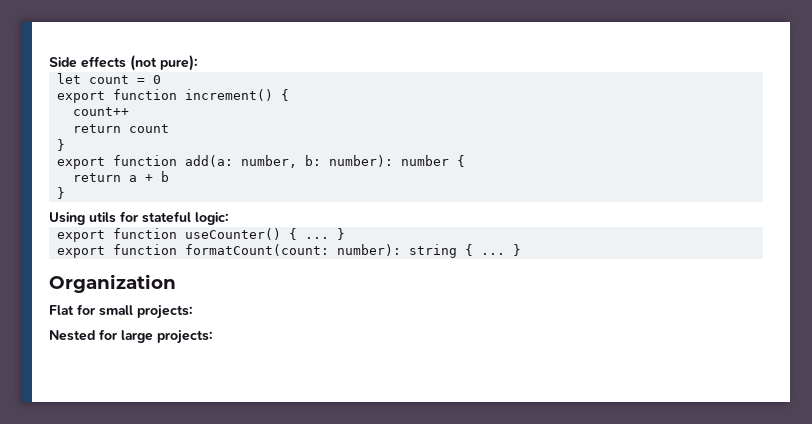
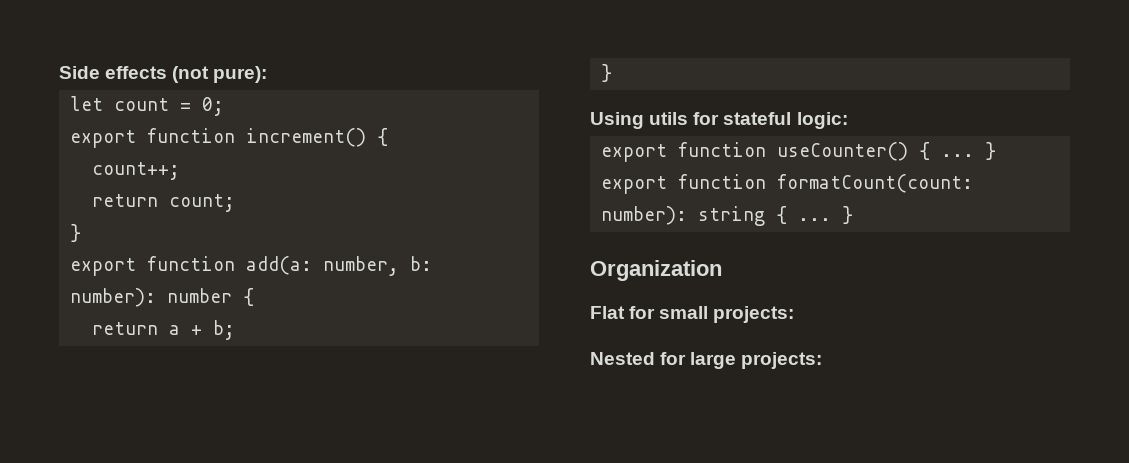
- let count = 0
+ let count = 0;
- count++
- return count
+ count++;
+ return count;
- return a + b
+ return a + b;

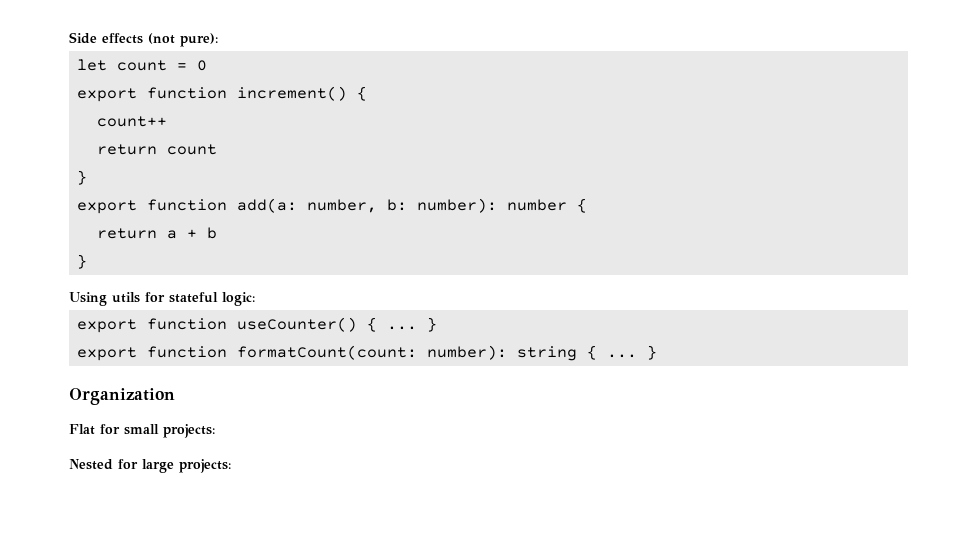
- let count = 0;
+ let count = 0
- count++;
- return count;
+ count++
+ return count
- return a + b;
+ return a + b

